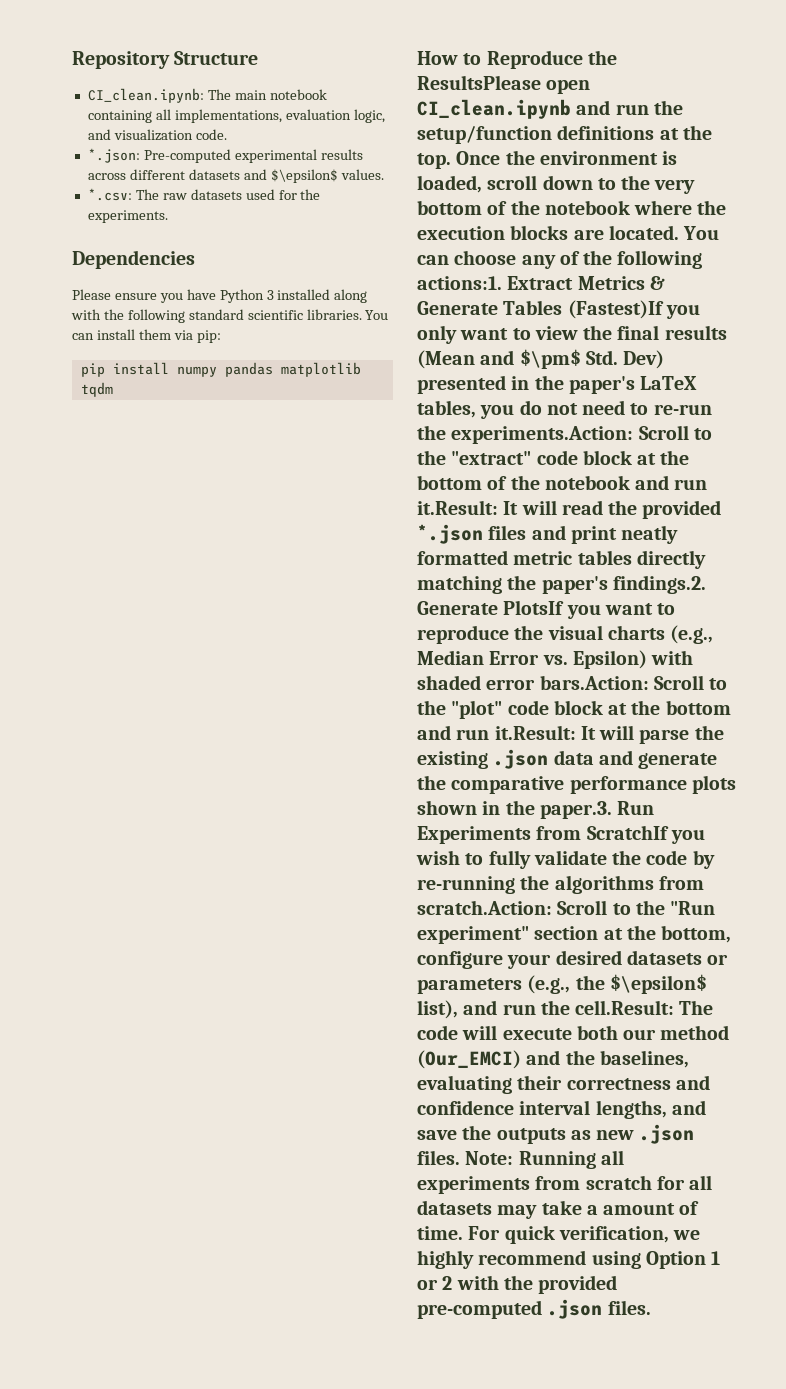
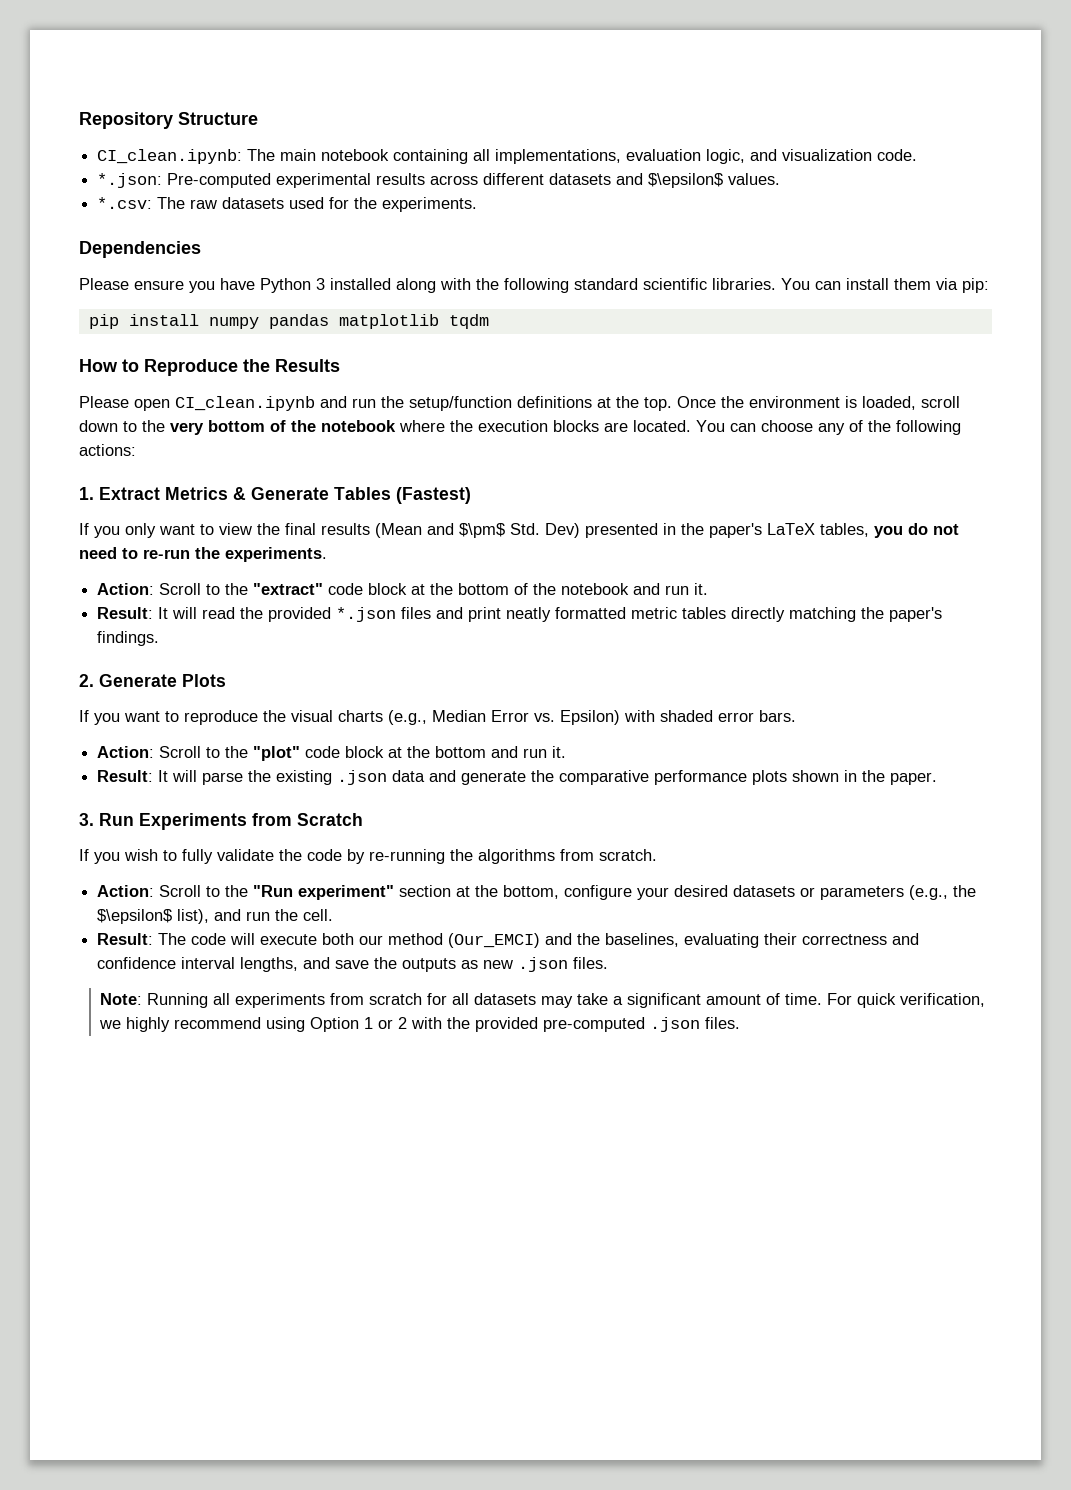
- How to Reproduce the ResultsPlease open CI_clean.ipynb and run the setup/function definitions at the top.
+ How to Reproduce the Results
+ Please open CI_clean.ipynb and run the setup/function definitions at the top.
- You can choose any of the following actions:1. Extract Metrics & Generate Tables (Fastest)If you only want to view the final results (Mean and $\pm$ Std. Dev) presented in the paper's LaTeX tables, you do not need to re-run the experiments.Action:
+ You can choose any of the following actions:
+ 1. Extract Metrics & Generate Tables (Fastest)
+ If you only want to view the final results (Mean and $\pm$ Std. Dev) presented in the paper's LaTeX tables, you do not need to re-run the experiments.
+ Action:
- Scroll to the "extract" code block at the bottom of the notebook and run it.Result:
+ Scroll to the "extract" code block at the bottom of the notebook and run it.
+ Result:
- It will read the provided *.json files and print neatly formatted metric tables directly matching the paper's findings.2. Generate PlotsIf you want to reproduce the visual charts (e.g., Median Error vs. Epsilon) with shaded error bars.Action:
+ It will read the provided *.json files and print neatly formatted metric tables directly matching the paper's findings.
+ 2. Generate Plots
+ If you want to reproduce the visual charts (e.g., Median Error vs. Epsilon) with shaded error bars.
+ Action:
- Scroll to the "plot" code block at the bottom and run it.Result:
+ Scroll to the "plot" code block at the bottom and run it.
+ Result:
- It will parse the existing .json data and generate the comparative performance plots shown in the paper.3. Run Experiments from ScratchIf you wish to fully validate the code by re-running the algorithms from scratch.Action:
+ It will parse the existing .json data and generate the comparative performance plots shown in the paper.
+ 3. Run Experiments from Scratch
+ If you wish to fully validate the code by re-running the algorithms from scratch.
+ Action:
- Scroll to the "Run experiment" section at the bottom, configure your desired datasets or parameters (e.g., the $\epsilon$ list), and run the cell.Result:
+ Scroll to the "Run experiment" section at the bottom, configure your desired datasets or parameters (e.g., the $\epsilon$ list), and run the cell.
+ Result:
- The code will execute both our method (Our_EMCI) and the baselines, evaluating their correctness and confidence interval lengths, and save the outputs as new .json files. Note:
+ The code will execute both our method (Our_EMCI) and the baselines, evaluating their correctness and confidence interval lengths, and save the outputs as new .json files.
+ Note:
- Running all experiments from scratch for all datasets may take a amount of time.
+ Running all experiments from scratch for all datasets may take a significant amount of time.

